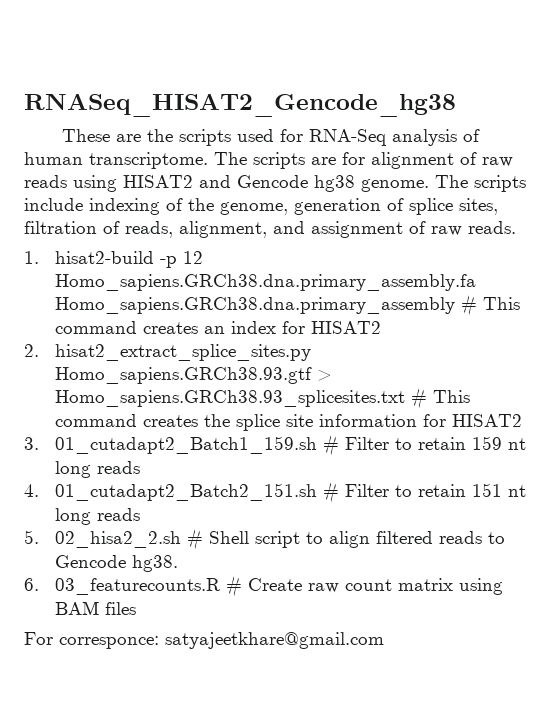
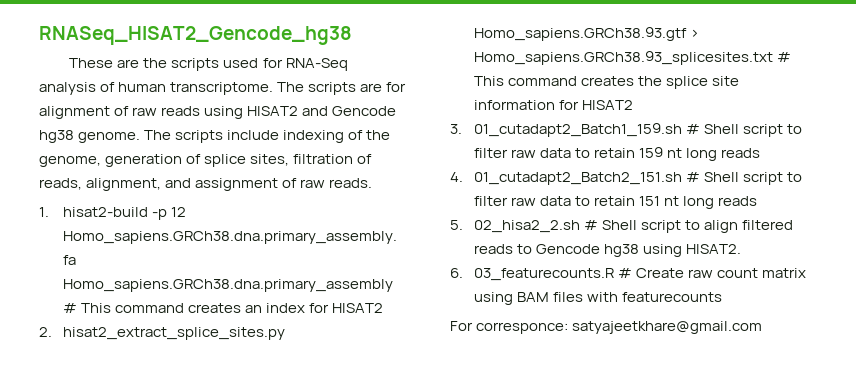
- 3. 01_cutadapt2_Batch1_159.sh # Filter to retain 159 nt long reads
+ 3. 01_cutadapt2_Batch1_159.sh # Shell script to filter raw data to retain 159 nt long reads
- 4. 01_cutadapt2_Batch2_151.sh # Filter to retain 151 nt long reads
+ 4. 01_cutadapt2_Batch2_151.sh # Shell script to filter raw data to retain 151 nt long reads
- 5. 02_hisa2_2.sh # Shell script to align filtered reads to Gencode hg38.
+ 5. 02_hisa2_2.sh # Shell script to align filtered reads to Gencode hg38 using HISAT2.
- 6. 03_featurecounts.R # Create raw count matrix using BAM files
+ 6. 03_featurecounts.R # Create raw count matrix using BAM files with featurecounts

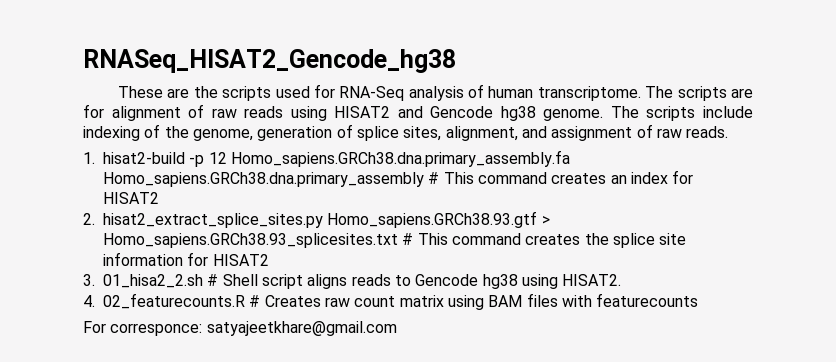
- The scripts include indexing of the genome, generation of splice sites, filtration of reads, alignment, and assignment of raw reads.
+ The scripts include indexing of the genome, generation of splice sites, alignment, and assignment of raw reads.
- 3. 01_cutadapt2_Batch1_159.sh # Shell script to filter raw data to retain 159 nt long reads
- 4. 01_cutadapt2_Batch2_151.sh # Shell script to filter raw data to retain 151 nt long reads
- 5. 02_hisa2_2.sh # Shell script to align filtered reads to Gencode hg38 using HISAT2.
+ 3. 01_hisa2_2.sh # Shell script aligns reads to Gencode hg38 using HISAT2.
- 6. 03_featurecounts.R # Create raw count matrix using BAM files with featurecounts
+ 4. 02_featurecounts.R # Creates raw count matrix using BAM files with featurecounts

